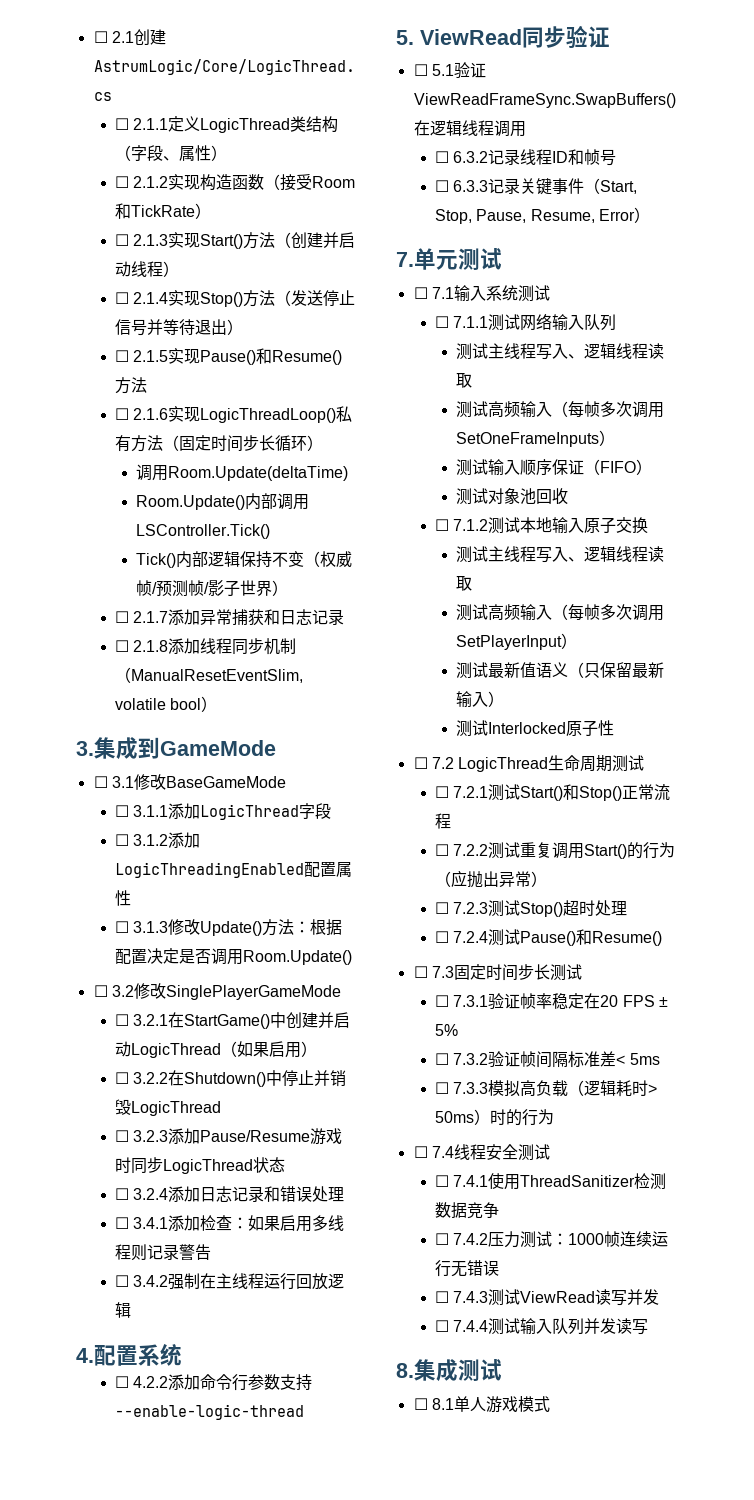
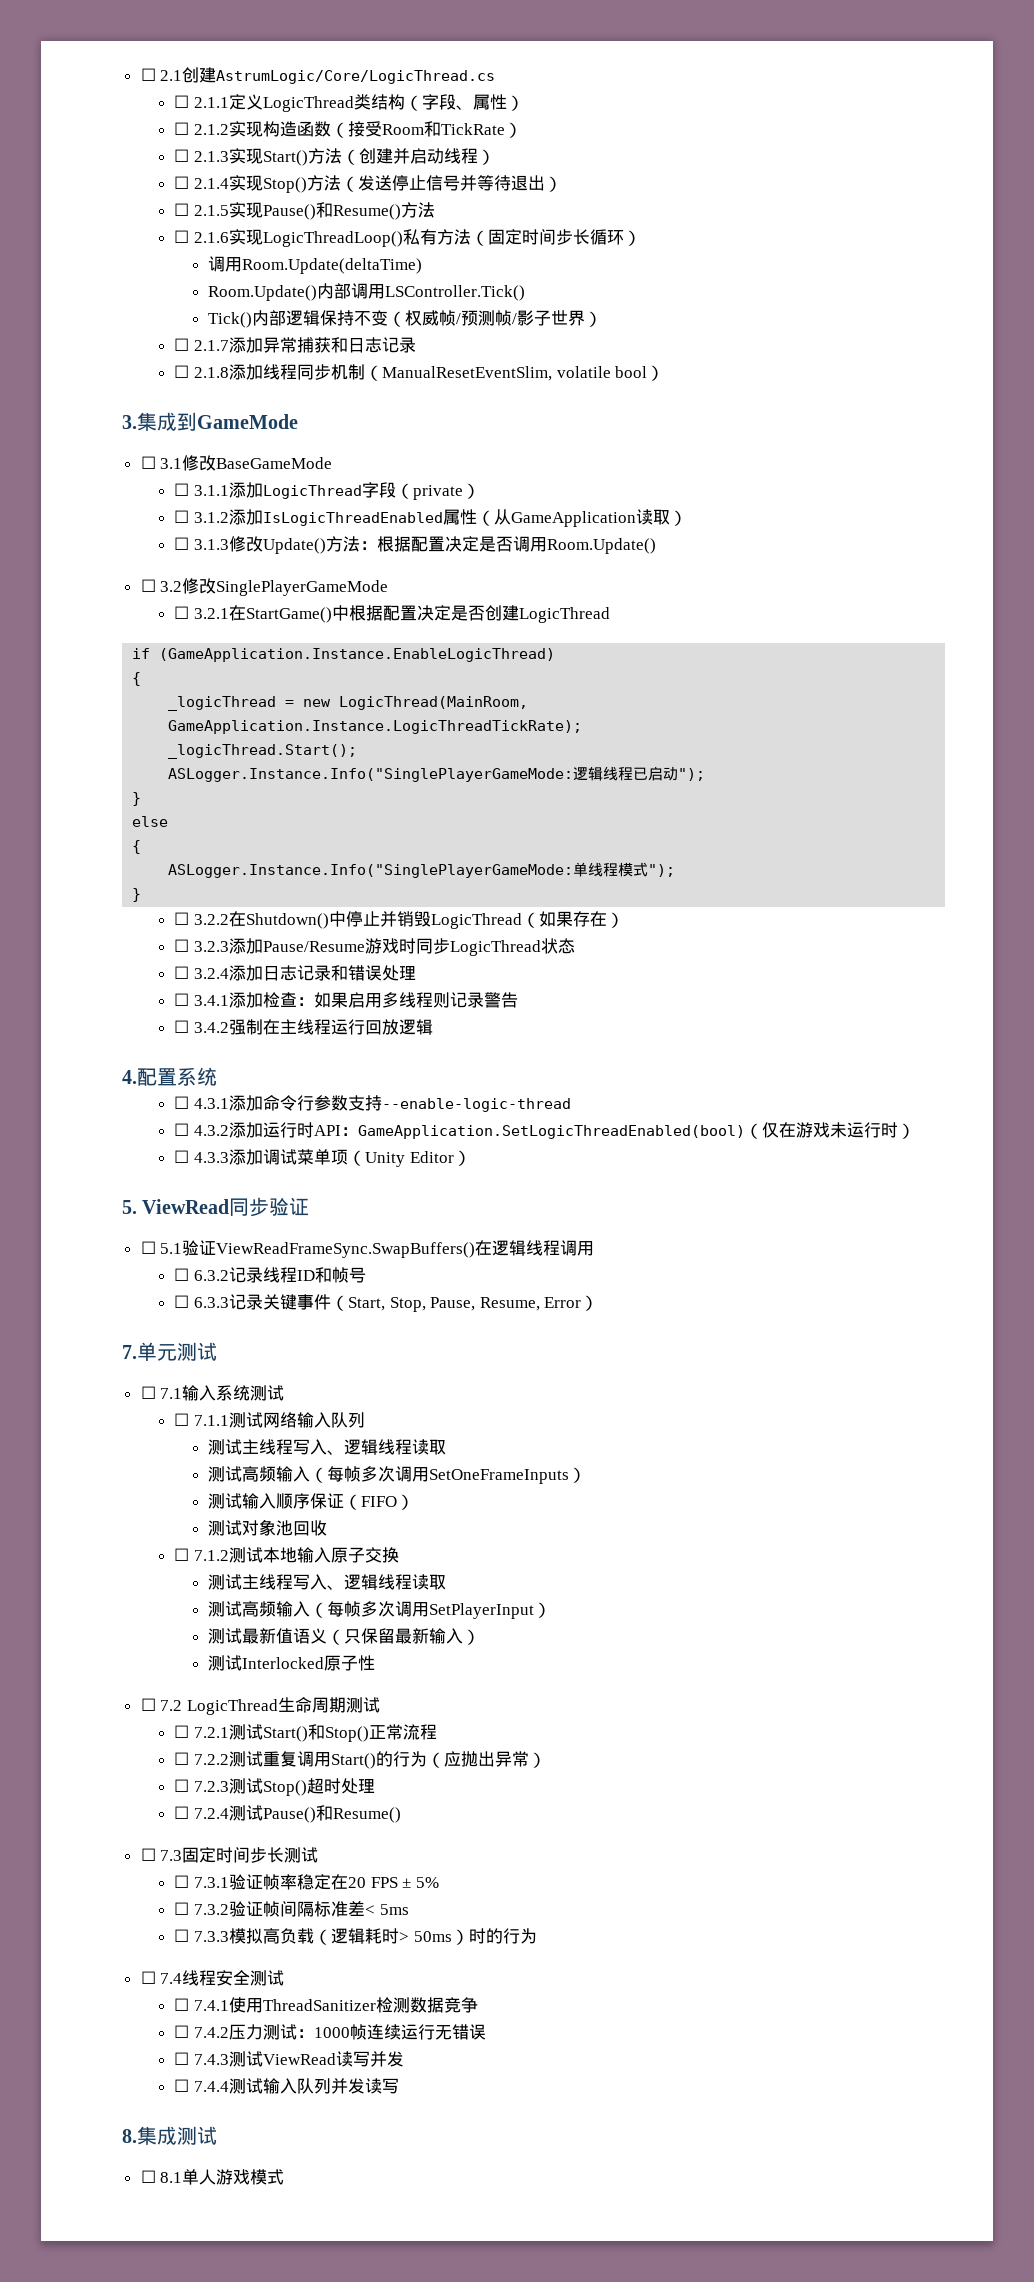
- ☐ 3.1.1添加LogicThread字段
+ ☐ 3.1.1添加LogicThread字段（private）
- ☐ 3.1.2添加LogicThreadingEnabled配置属性
+ ☐ 3.1.2添加IsLogicThreadEnabled属性（从GameApplication读取）
- ☐ 3.2.1在StartGame()中创建并启动LogicThread（如果启用）
+ ☐ 3.2.1在StartGame()中根据配置决定是否创建LogicThread
+ if (GameApplication.Instance.EnableLogicThread)
+ {
+ _logicThread = new LogicThread(MainRoom, GameApplication.Instance.LogicThreadTickRate);
+ _logicThread.Start();
+ ASLogger.Instance.Info("SinglePlayerGameMode:逻辑线程已启动");
+ }
+ else
+ {
+ ASLogger.Instance.Info("SinglePlayerGameMode:单线程模式");
+ }
- ☐ 3.2.2在Shutdown()中停止并销毁LogicThread
+ ☐ 3.2.2在Shutdown()中停止并销毁LogicThread（如果存在）
- ☐ 4.2.2添加命令行参数支持--enable-logic-thread
+ ☐ 4.3.1添加命令行参数支持--enable-logic-thread
+ ☐ 4.3.2添加运行时API：GameApplication.SetLogicThreadEnabled(bool)（仅在游戏未运行时）
+ ☐ 4.3.3添加调试菜单项（Unity Editor）

